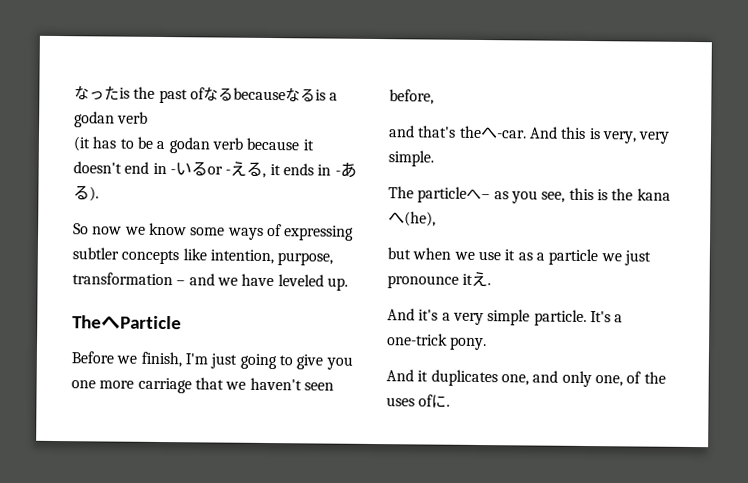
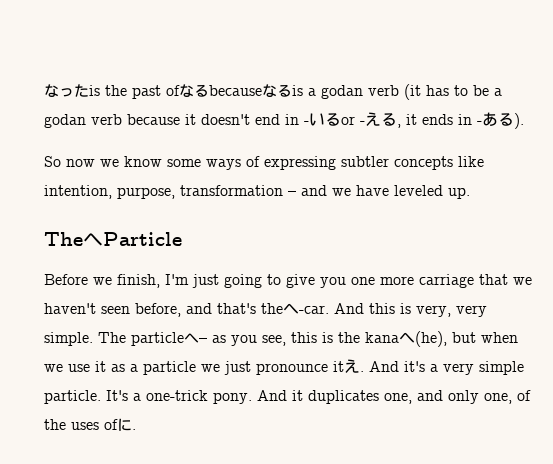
- なったis the past ofなるbecauseなるis a godan verb
- (it has to be a godan verb because it doesn't end in -いるor -える, it ends in -ある).
+ なったis the past ofなるbecauseなるis a godan verb (it has to be a godan verb because it doesn't end in -いるor -える, it ends in -ある).
- Before we finish, I'm just going to give you one more carriage that we haven't seen before,
- and that's theへ-car.
+ Before we finish, I'm just going to give you one more carriage that we haven't seen before, and that's theへ-car.
- And this is very, very simple.
- The particleへ– as you see, this is the kanaへ(he),
- but when we use it as a particle we just pronounce itえ.
- And it's a very simple particle.
+ And this is very, very simple. The particleへ– as you see, this is the kanaへ(he), but when we use it as a particle we just pronounce itえ. And it's a very simple particle.
- It's a one-trick pony.
- And it duplicates one, and only one, of the uses ofに.
+ It's a one-trick pony. And it duplicates one, and only one, of the uses ofに.

